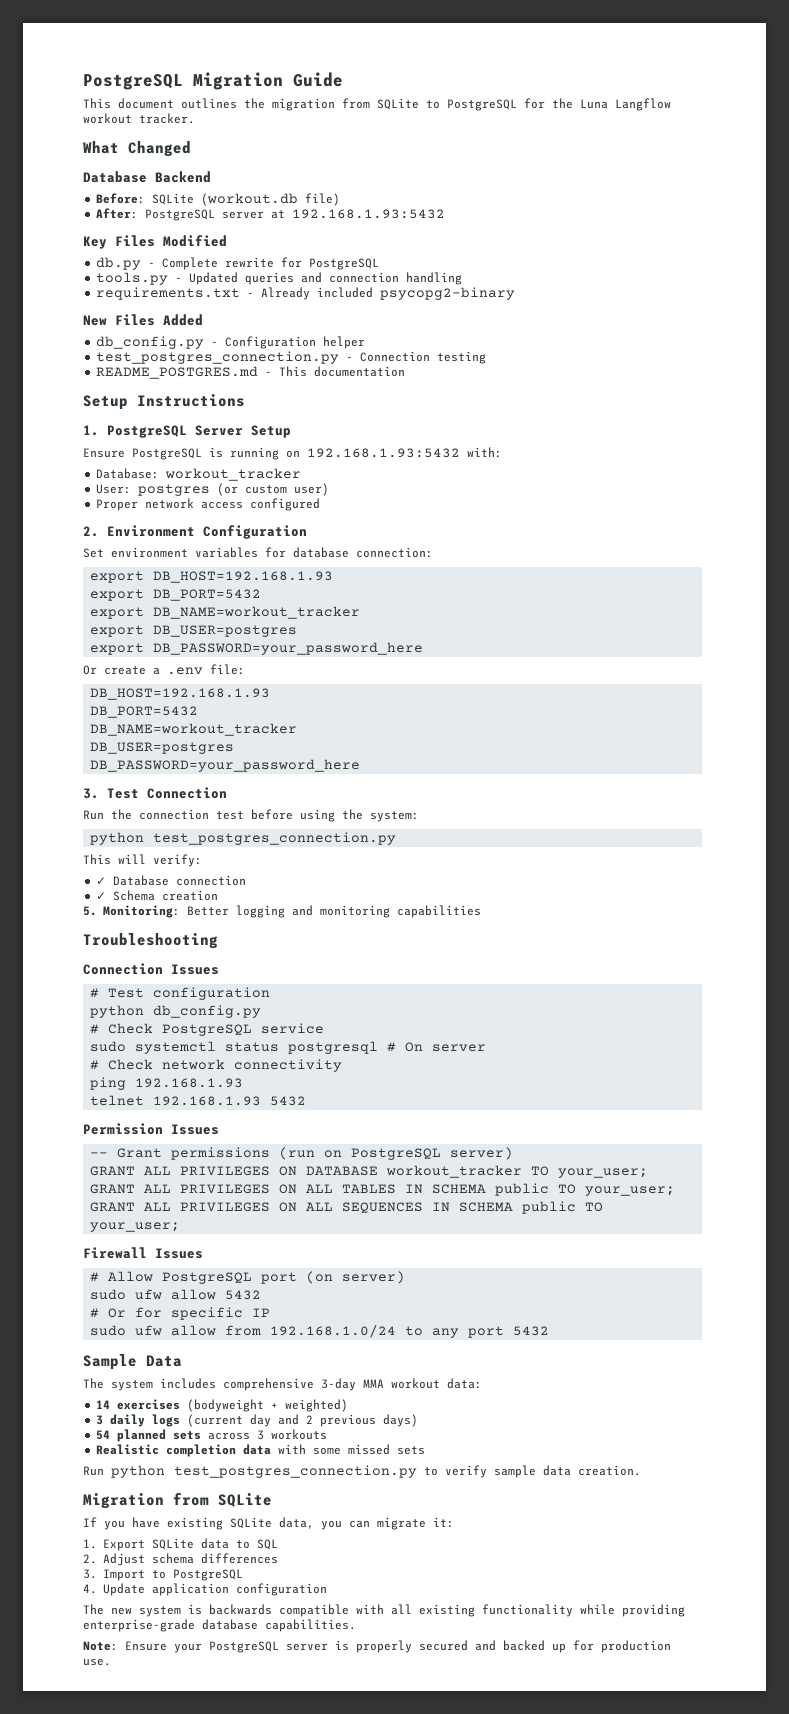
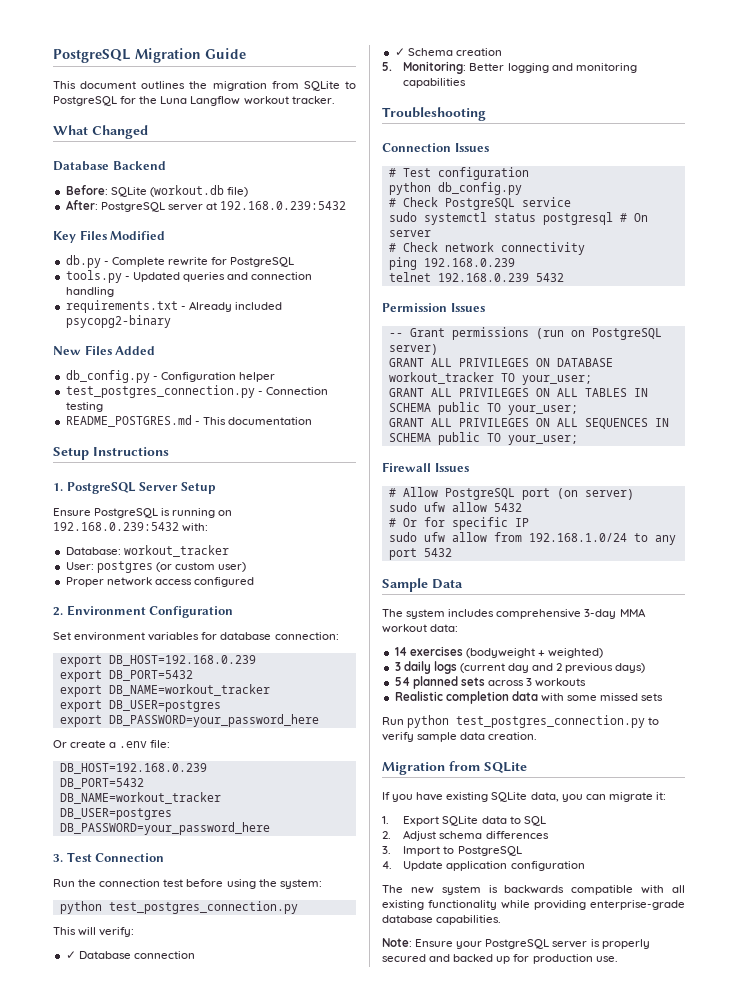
- After: PostgreSQL server at 192.168.1.93:5432
+ After: PostgreSQL server at 192.168.0.239:5432
- Ensure PostgreSQL is running on 192.168.1.93:5432 with:
+ Ensure PostgreSQL is running on 192.168.0.239:5432 with:
- export DB_HOST=192.168.1.93
+ export DB_HOST=192.168.0.239
  Or create a .env file:
- DB_HOST=192.168.1.93
+ DB_HOST=192.168.0.239
- ping 192.168.1.93
+ ping 192.168.0.239
- telnet 192.168.1.93 5432
+ telnet 192.168.0.239 5432

